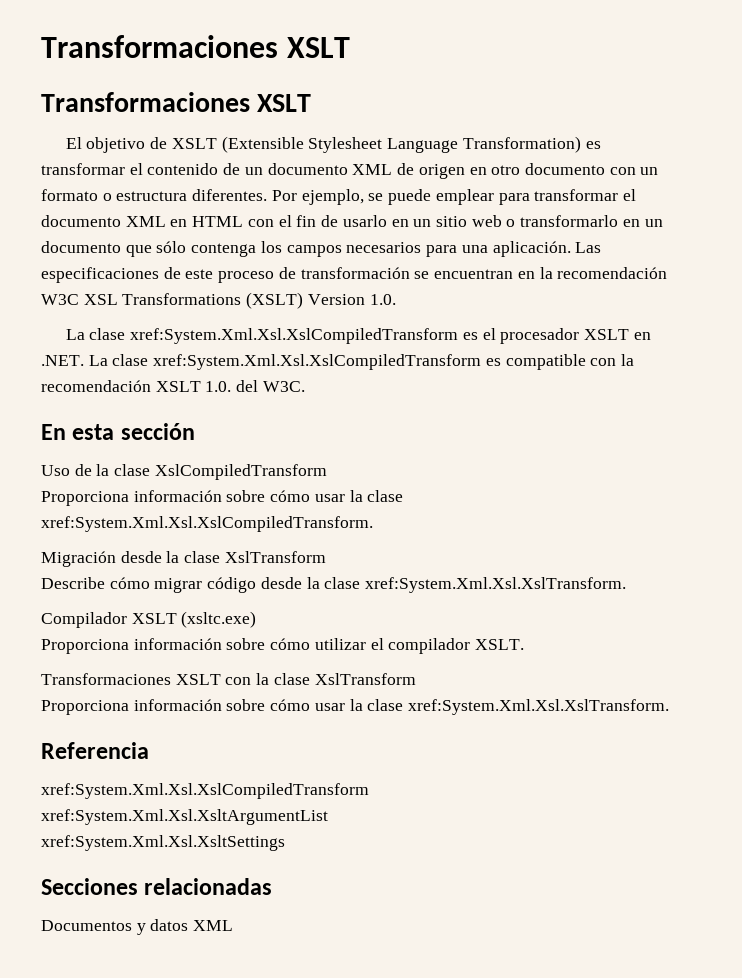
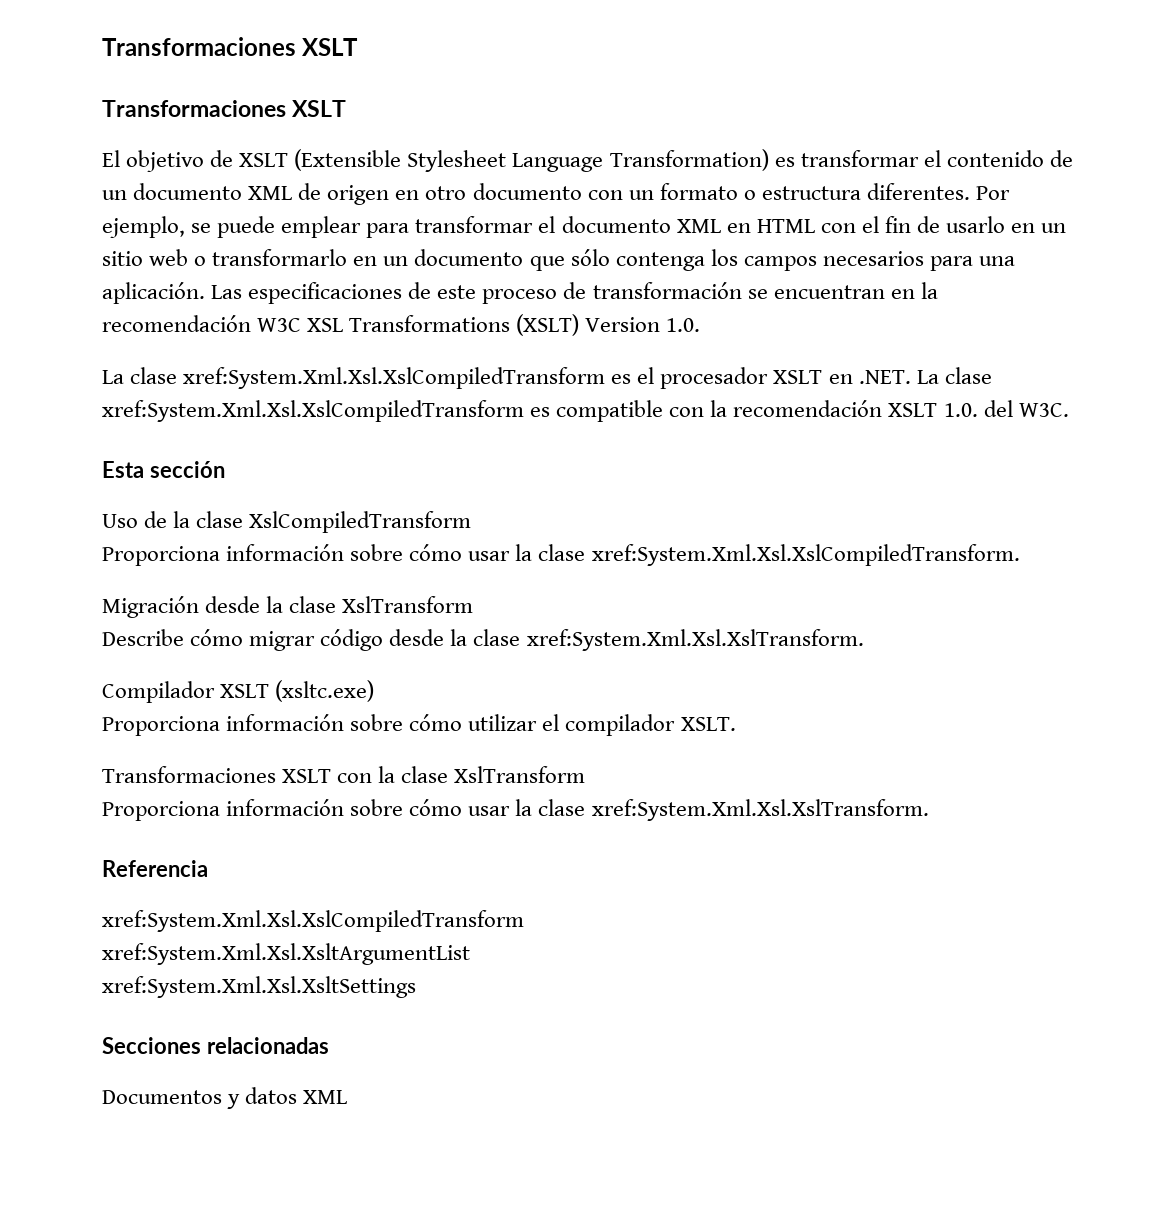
- En esta sección
+ Esta sección

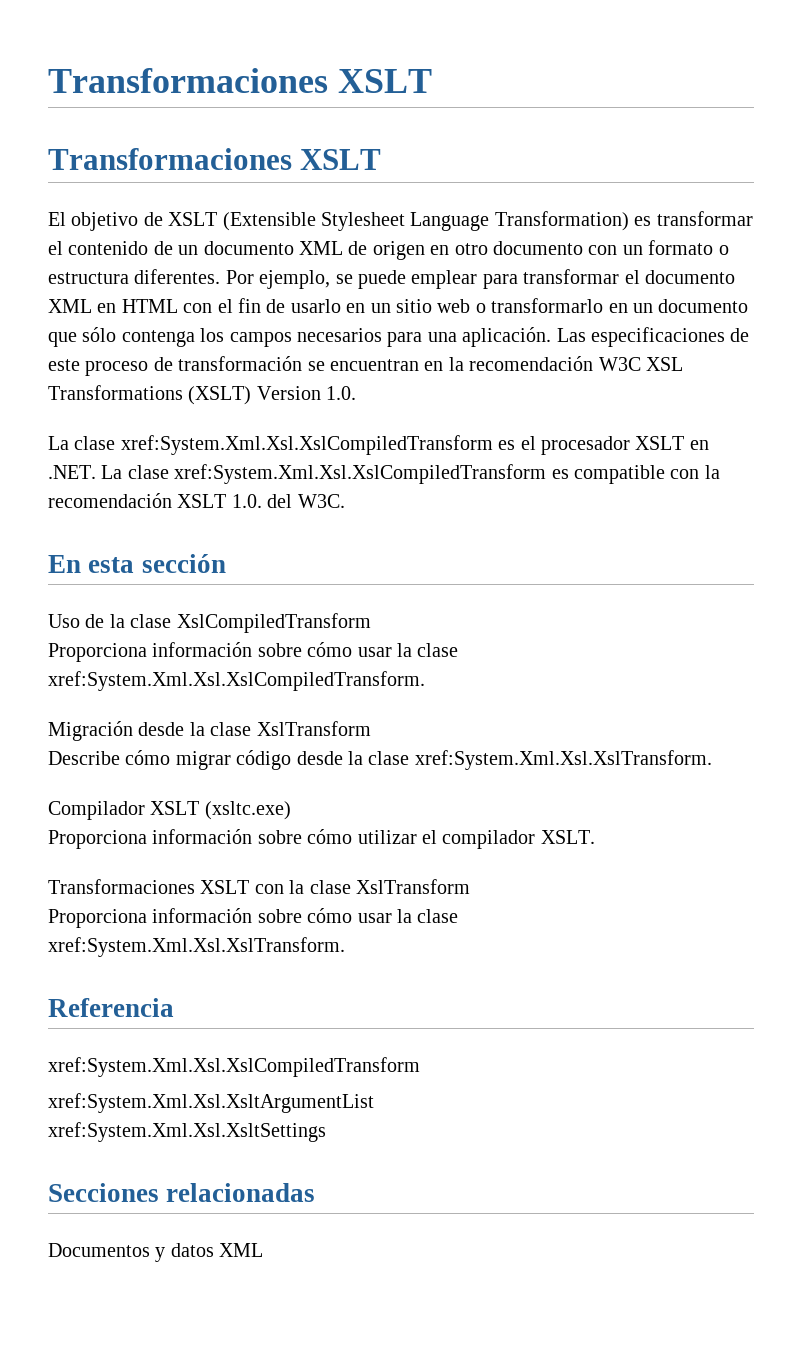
- Esta sección
+ En esta sección

